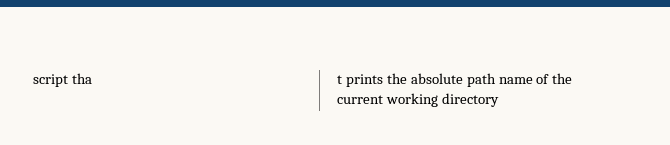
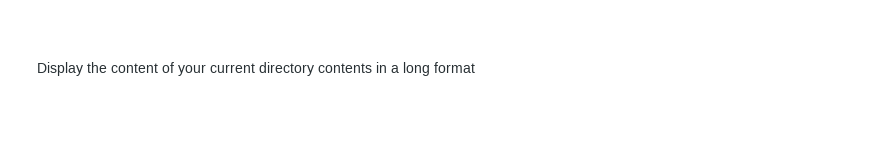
- script tha
- t prints the absolute path name of the current working directory
+ Display the content of your current directory contents in a long format

